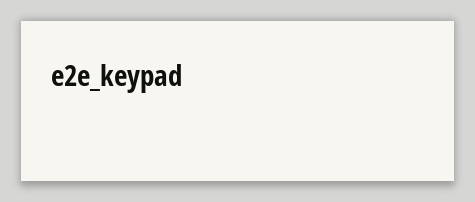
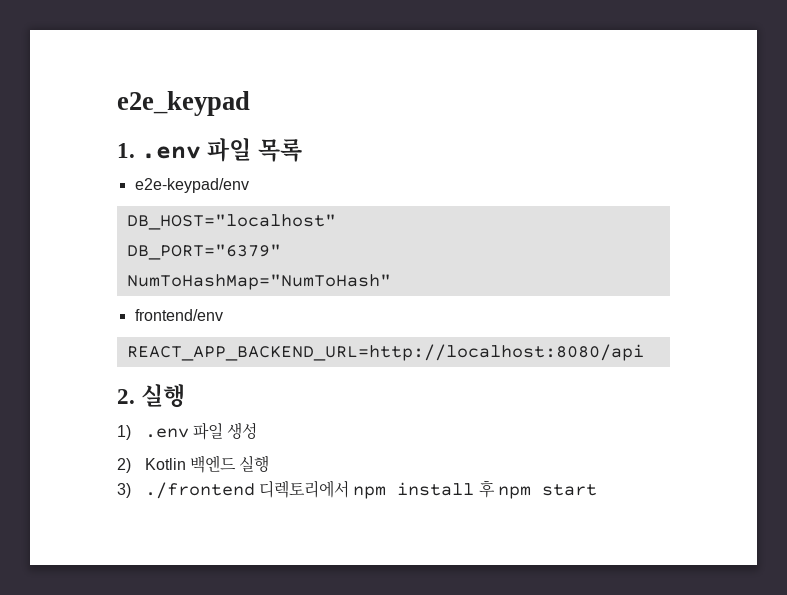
+ 1. .env 파일 목록
+ e2e-keypad/env
+ DB_HOST="localhost"
+ DB_PORT="6379"
+ NumToHashMap="NumToHash"
+ frontend/env
+ REACT_APP_BACKEND_URL=http://localhost:8080/api
+ 2. 실행
+ 1) .env 파일 생성
+ 2) Kotlin 백엔드 실행
+ 3) ./frontend 디렉토리에서 npm install 후 npm start

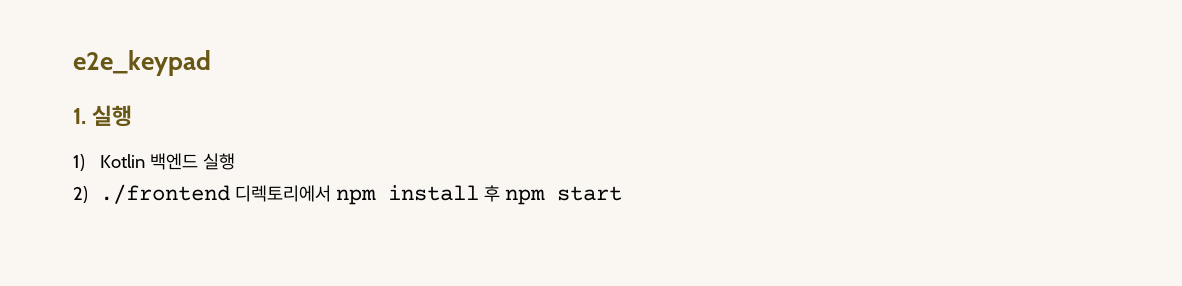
- 1. .env 파일 목록
- e2e-keypad/env
- DB_HOST="localhost"
- DB_PORT="6379"
- NumToHashMap="NumToHash"
- frontend/env
- REACT_APP_BACKEND_URL=http://localhost:8080/api
- 2. 실행
- 1) .env 파일 생성
- 2) Kotlin 백엔드 실행
+ 1. 실행
+ 1) Kotlin 백엔드 실행
- 3) ./frontend 디렉토리에서 npm install 후 npm start
+ 2) ./frontend 디렉토리에서 npm install 후 npm start

